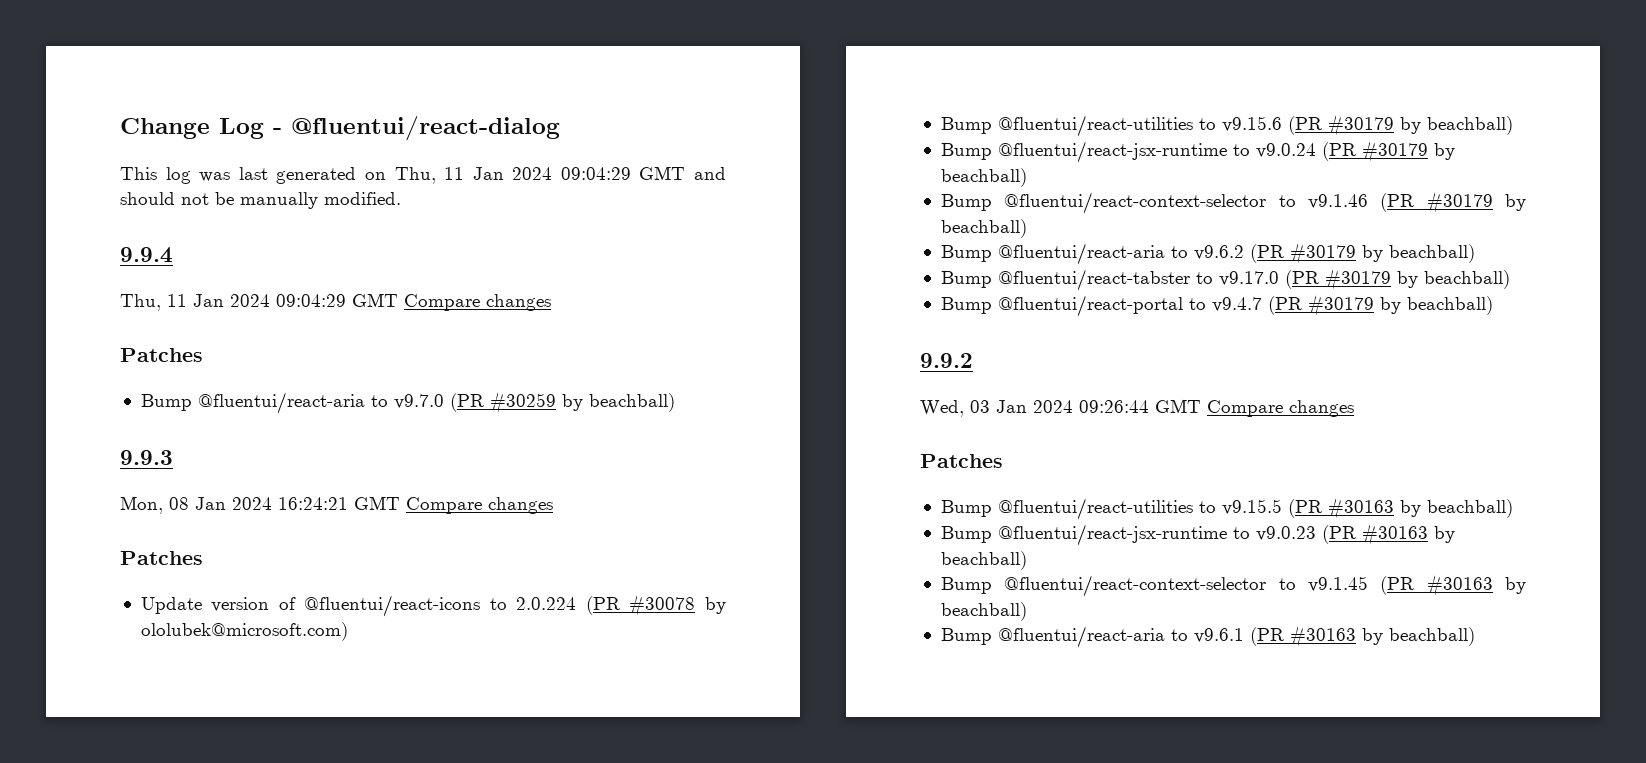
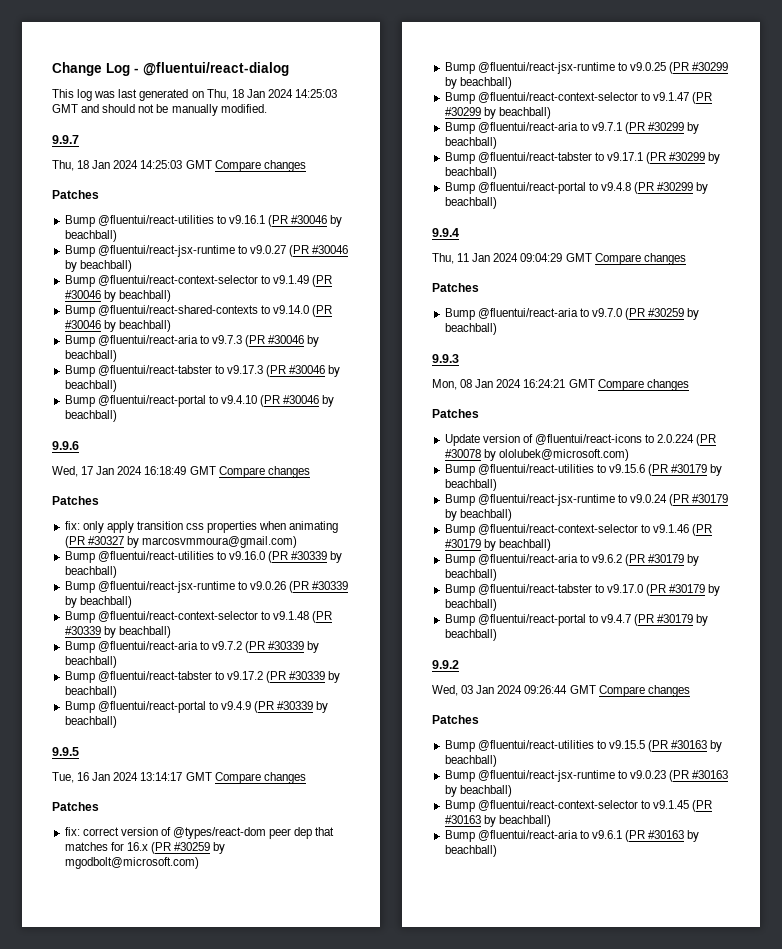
- This log was last generated on Thu, 11 Jan 2024 09:04:29 GMT and should not be manually modified.
+ This log was last generated on Thu, 18 Jan 2024 14:25:03 GMT and should not be manually modified.
+ 9.9.7
+ Thu, 18 Jan 2024 14:25:03 GMT Compare changes
+ Patches
+ Bump @fluentui/react-utilities to v9.16.1 (PR #30046 by beachball)
+ Bump @fluentui/react-jsx-runtime to v9.0.27 (PR #30046 by beachball)
+ Bump @fluentui/react-context-selector to v9.1.49 (PR #30046 by beachball)
+ Bump @fluentui/react-shared-contexts to v9.14.0 (PR #30046 by beachball)
+ Bump @fluentui/react-aria to v9.7.3 (PR #30046 by beachball)
+ Bump @fluentui/react-tabster to v9.17.3 (PR #30046 by beachball)
+ Bump @fluentui/react-portal to v9.4.10 (PR #30046 by beachball)
+ 9.9.6
+ Wed, 17 Jan 2024 16:18:49 GMT Compare changes
+ Patches
+ fix: only apply transition css properties when animating (PR #30327 by marcosvmmoura@gmail.com)
+ Bump @fluentui/react-utilities to v9.16.0 (PR #30339 by beachball)
+ Bump @fluentui/react-jsx-runtime to v9.0.26 (PR #30339 by beachball)
+ Bump @fluentui/react-context-selector to v9.1.48 (PR #30339 by beachball)
+ Bump @fluentui/react-aria to v9.7.2 (PR #30339 by beachball)
+ Bump @fluentui/react-tabster to v9.17.2 (PR #30339 by beachball)
+ Bump @fluentui/react-portal to v9.4.9 (PR #30339 by beachball)
+ 9.9.5
+ Tue, 16 Jan 2024 13:14:17 GMT Compare changes
+ Patches
+ fix: correct version of @types/react-dom peer dep that matches for 16.x (PR #30259 by mgodbolt@microsoft.com)
+ Bump @fluentui/react-jsx-runtime to v9.0.25 (PR #30299 by beachball)
+ Bump @fluentui/react-context-selector to v9.1.47 (PR #30299 by beachball)
+ Bump @fluentui/react-aria to v9.7.1 (PR #30299 by beachball)
+ Bump @fluentui/react-tabster to v9.17.1 (PR #30299 by beachball)
+ Bump @fluentui/react-portal to v9.4.8 (PR #30299 by beachball)

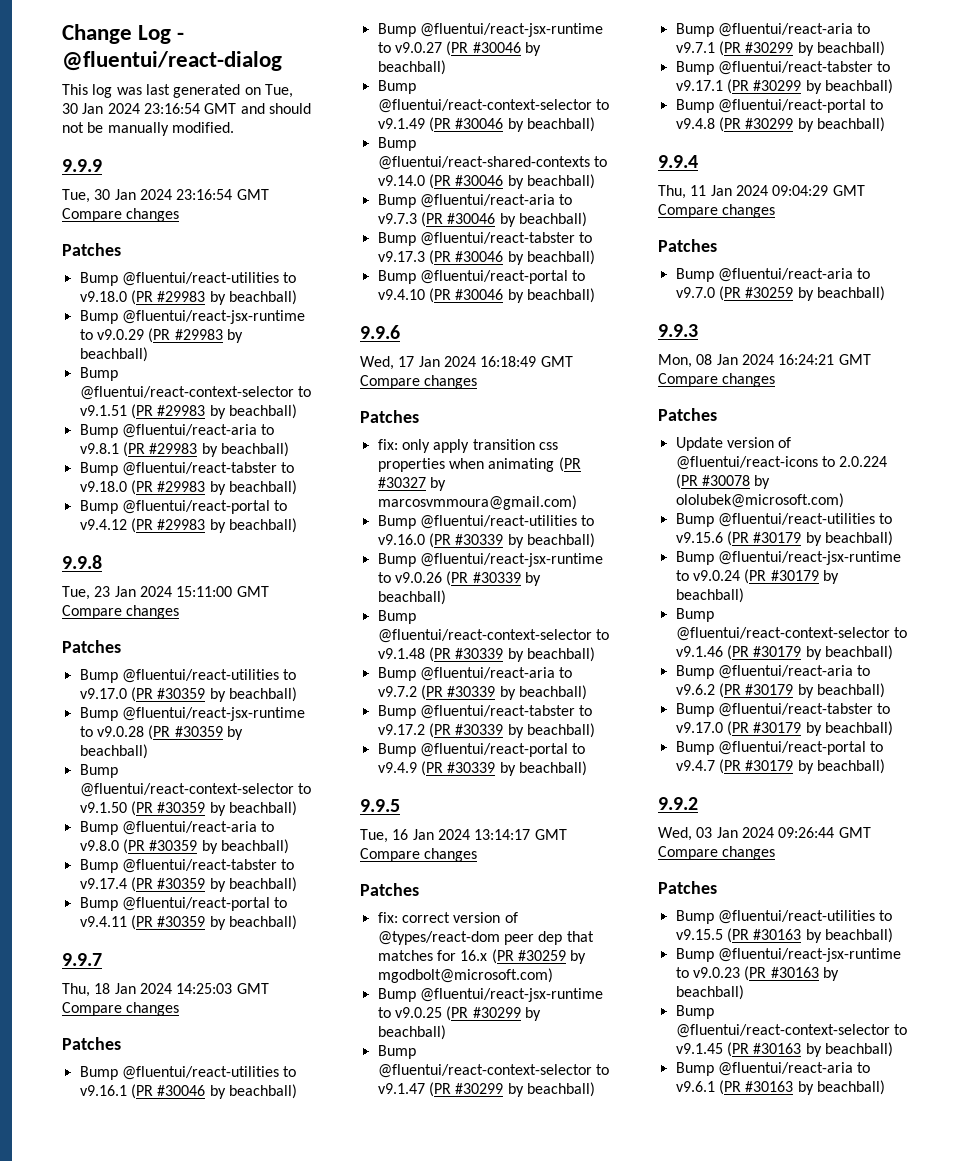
- This log was last generated on Thu, 18 Jan 2024 14:25:03 GMT and should not be manually modified.
+ This log was last generated on Tue, 30 Jan 2024 23:16:54 GMT and should not be manually modified.
+ 9.9.9
+ Tue, 30 Jan 2024 23:16:54 GMT Compare changes
+ Patches
+ Bump @fluentui/react-utilities to v9.18.0 (PR #29983 by beachball)
+ Bump @fluentui/react-jsx-runtime to v9.0.29 (PR #29983 by beachball)
+ Bump @fluentui/react-context-selector to v9.1.51 (PR #29983 by beachball)
+ Bump @fluentui/react-aria to v9.8.1 (PR #29983 by beachball)
+ Bump @fluentui/react-tabster to v9.18.0 (PR #29983 by beachball)
+ Bump @fluentui/react-portal to v9.4.12 (PR #29983 by beachball)
+ 9.9.8
+ Tue, 23 Jan 2024 15:11:00 GMT Compare changes
+ Patches
+ Bump @fluentui/react-utilities to v9.17.0 (PR #30359 by beachball)
+ Bump @fluentui/react-jsx-runtime to v9.0.28 (PR #30359 by beachball)
+ Bump @fluentui/react-context-selector to v9.1.50 (PR #30359 by beachball)
+ Bump @fluentui/react-aria to v9.8.0 (PR #30359 by beachball)
+ Bump @fluentui/react-tabster to v9.17.4 (PR #30359 by beachball)
+ Bump @fluentui/react-portal to v9.4.11 (PR #30359 by beachball)

